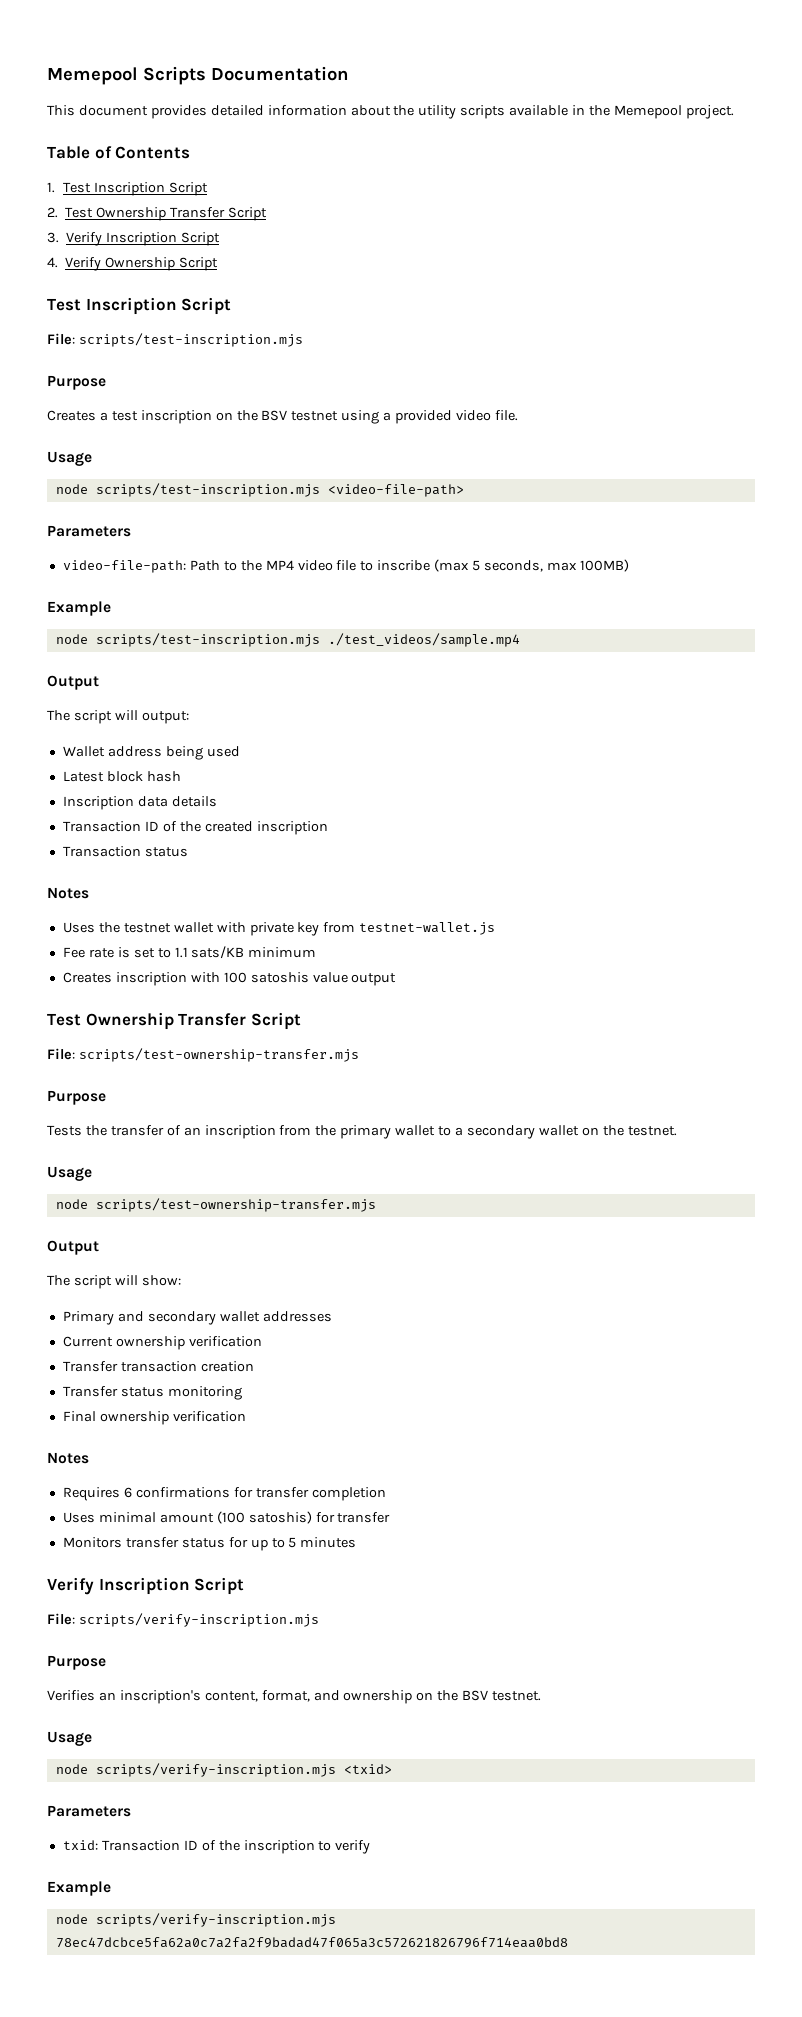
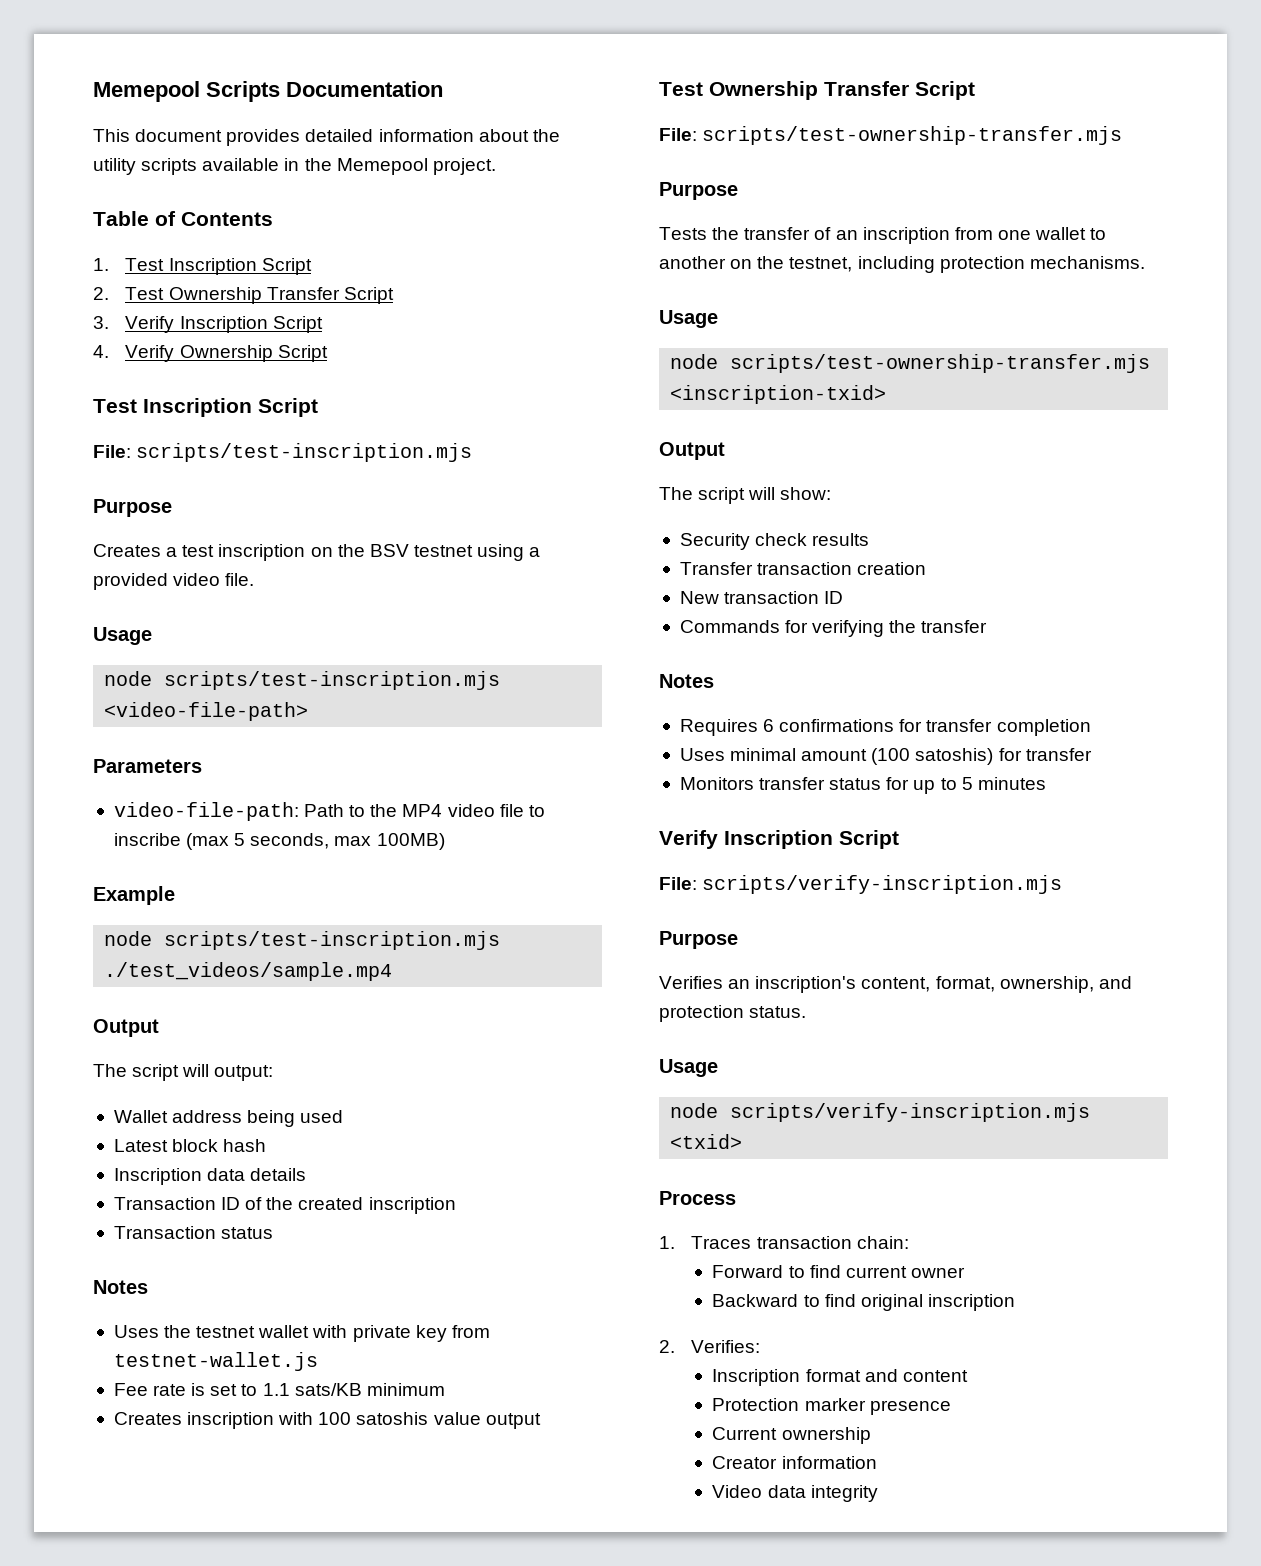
- Tests the transfer of an inscription from the primary wallet to a secondary wallet on the testnet.
+ Tests the transfer of an inscription from one wallet to another on the testnet, including protection mechanisms.
- node scripts/test-ownership-transfer.mjs
+ node scripts/test-ownership-transfer.mjs <inscription-txid>
- Primary and secondary wallet addresses
- Current ownership verification
+ Security check results
  Transfer transaction creation
- Transfer status monitoring
- Final ownership verification
+ New transaction ID
+ Commands for verifying the transfer
- Verifies an inscription's content, format, and ownership on the BSV testnet.
+ Verifies an inscription's content, format, ownership, and protection status.
  Usage
  node scripts/verify-inscription.mjs <txid>
- Parameters
- txid: Transaction ID of the inscription to verify
- Example
- node scripts/verify-inscription.mjs 78ec47dcbce5fa62a0c7a2fa2f9badad47f065a3c572621826796f714eaa0bd8
+ Process
+ 1. Traces transaction chain:
+ Forward to find current owner
+ Backward to find original inscription
+ 2. Verifies:
+ Inscription format and content
+ Protection marker presence
+ Current ownership
+ Creator information
+ Video data integrity

